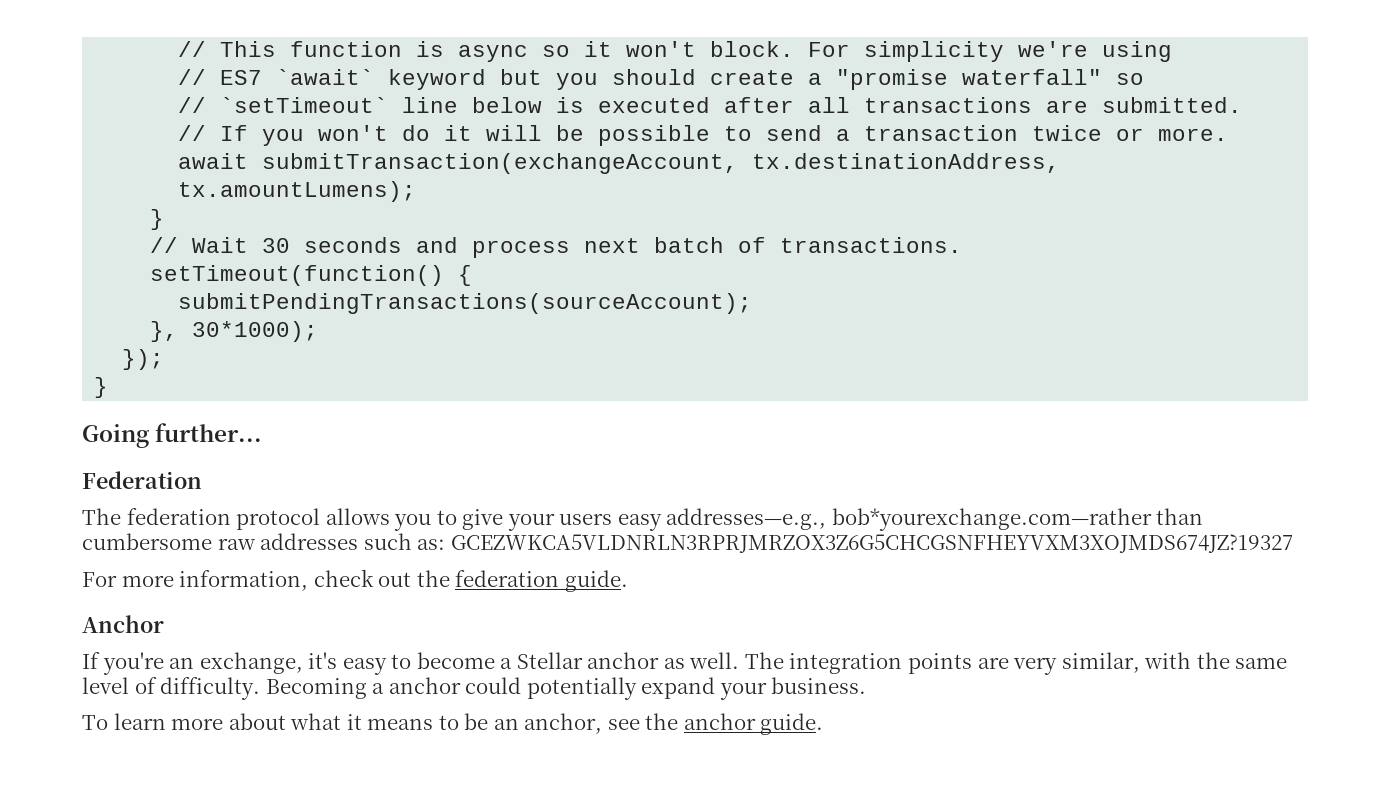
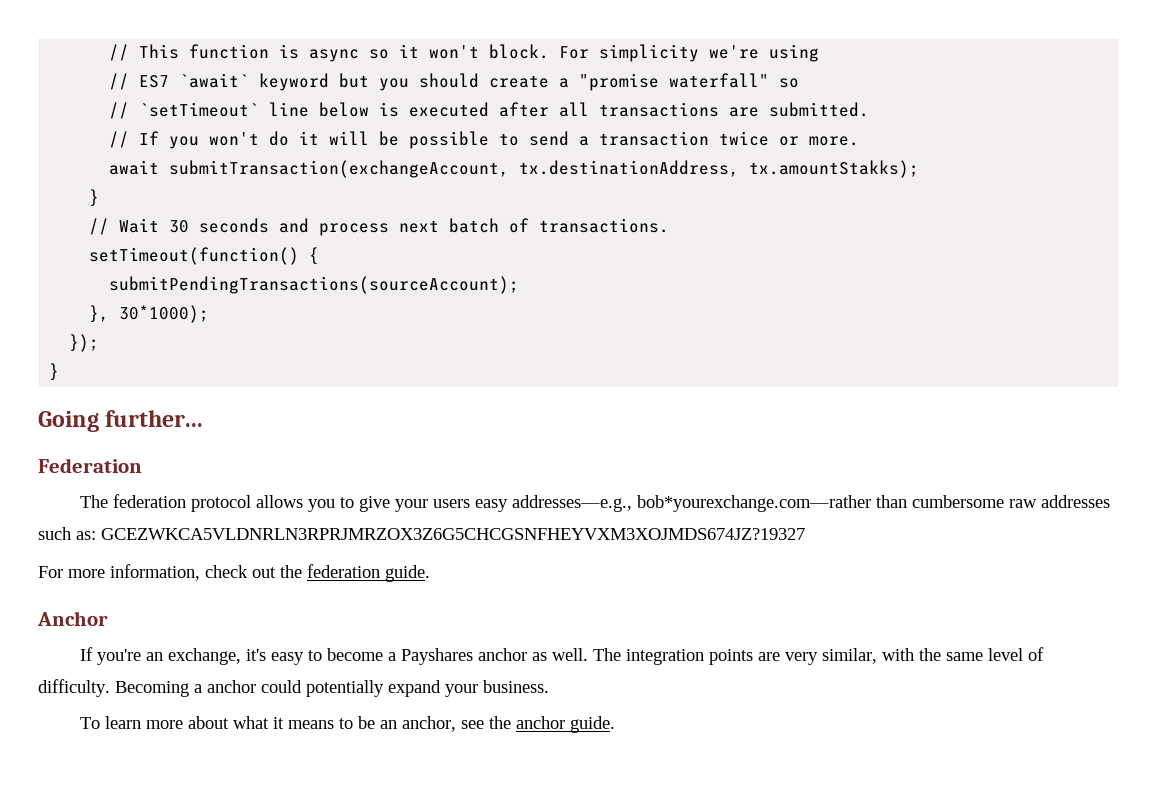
- await submitTransaction(exchangeAccount, tx.destinationAddress, tx.amountLumens);
+ await submitTransaction(exchangeAccount, tx.destinationAddress, tx.amountStakks);
- If you're an exchange, it's easy to become a Stellar anchor as well.
+ If you're an exchange, it's easy to become a Payshares anchor as well.

